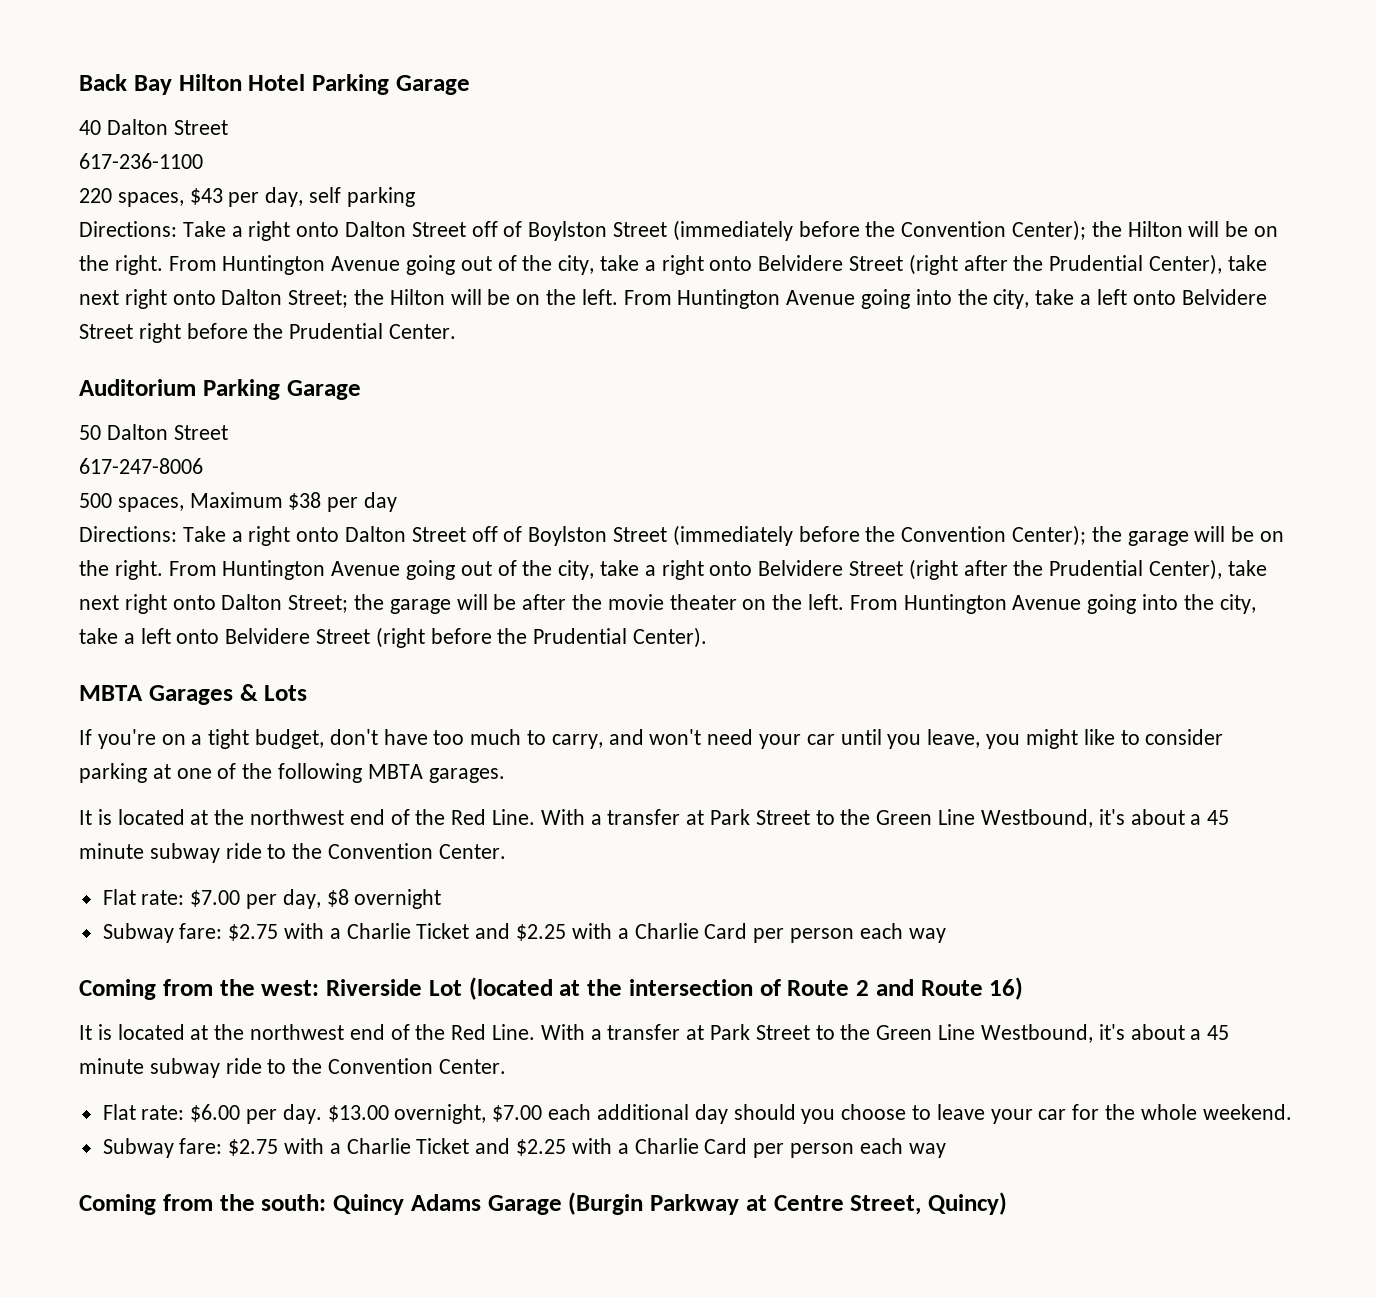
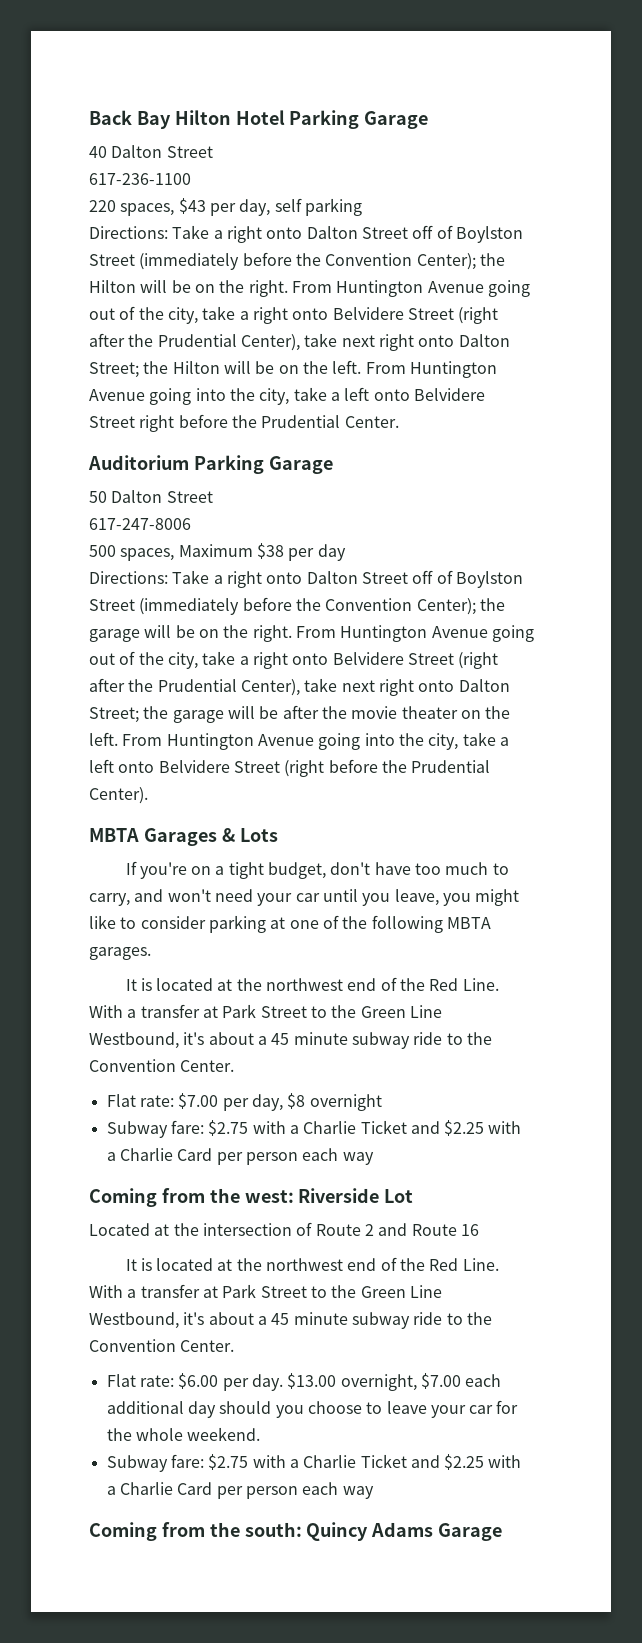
- Coming from the west: Riverside Lot (located at the intersection of Route 2 and Route 16)
+ Coming from the west: Riverside Lot
+ Located at the intersection of Route 2 and Route 16
- Coming from the south: Quincy Adams Garage (Burgin Parkway at Centre Street, Quincy)
+ Coming from the south: Quincy Adams Garage

